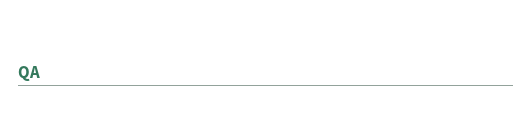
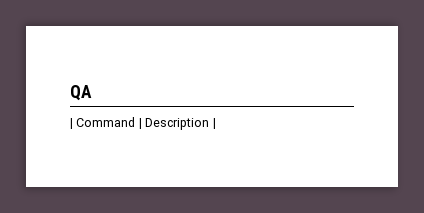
+ | Command | Description |

